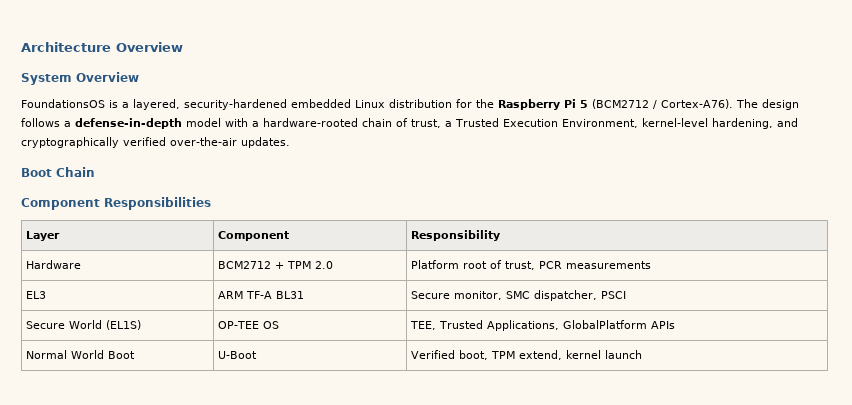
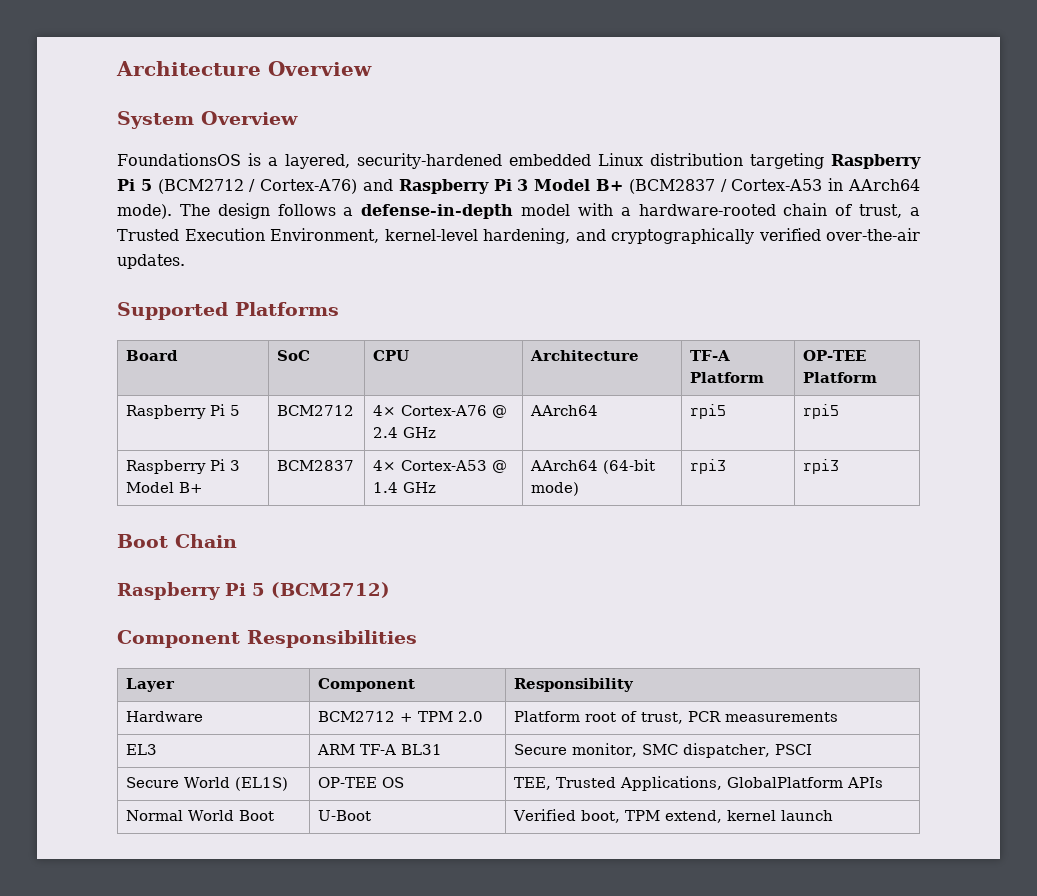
- FoundationsOS is a layered, security-hardened embedded Linux distribution for the Raspberry Pi 5 (BCM2712 / Cortex-A76).
+ FoundationsOS is a layered, security-hardened embedded Linux distribution targeting Raspberry Pi 5 (BCM2712 / Cortex-A76) and Raspberry Pi 3 Model B+ (BCM2837 / Cortex-A53 in AArch64 mode).
+ Supported Platforms
+ Board | SoC | CPU | Architecture | TF-A Platform | OP-TEE Platform
+ Raspberry Pi 5 | BCM2712 | 4× Cortex-A76 @ 2.4 GHz | AArch64 | rpi5 | rpi5
+ Raspberry Pi 3 Model B+ | BCM2837 | 4× Cortex-A53 @ 1.4 GHz | AArch64 (64-bit mode) | rpi3 | rpi3
  Boot Chain
+ Raspberry Pi 5 (BCM2712)

